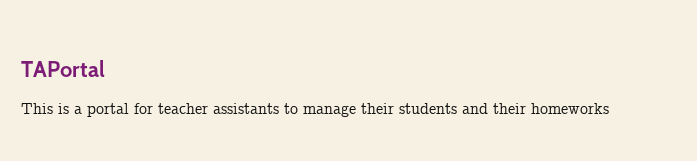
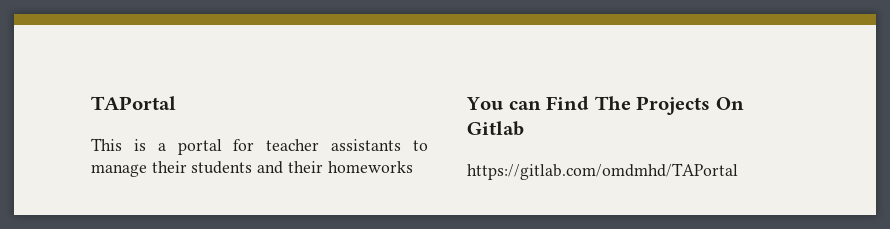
+ You can Find The Projects On Gitlab
+ https://gitlab.com/omdmhd/TAPortal

